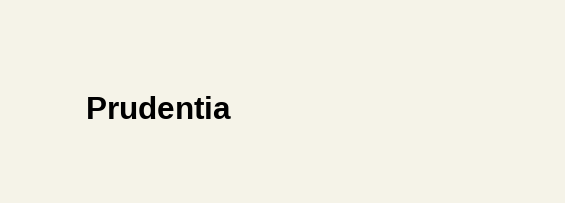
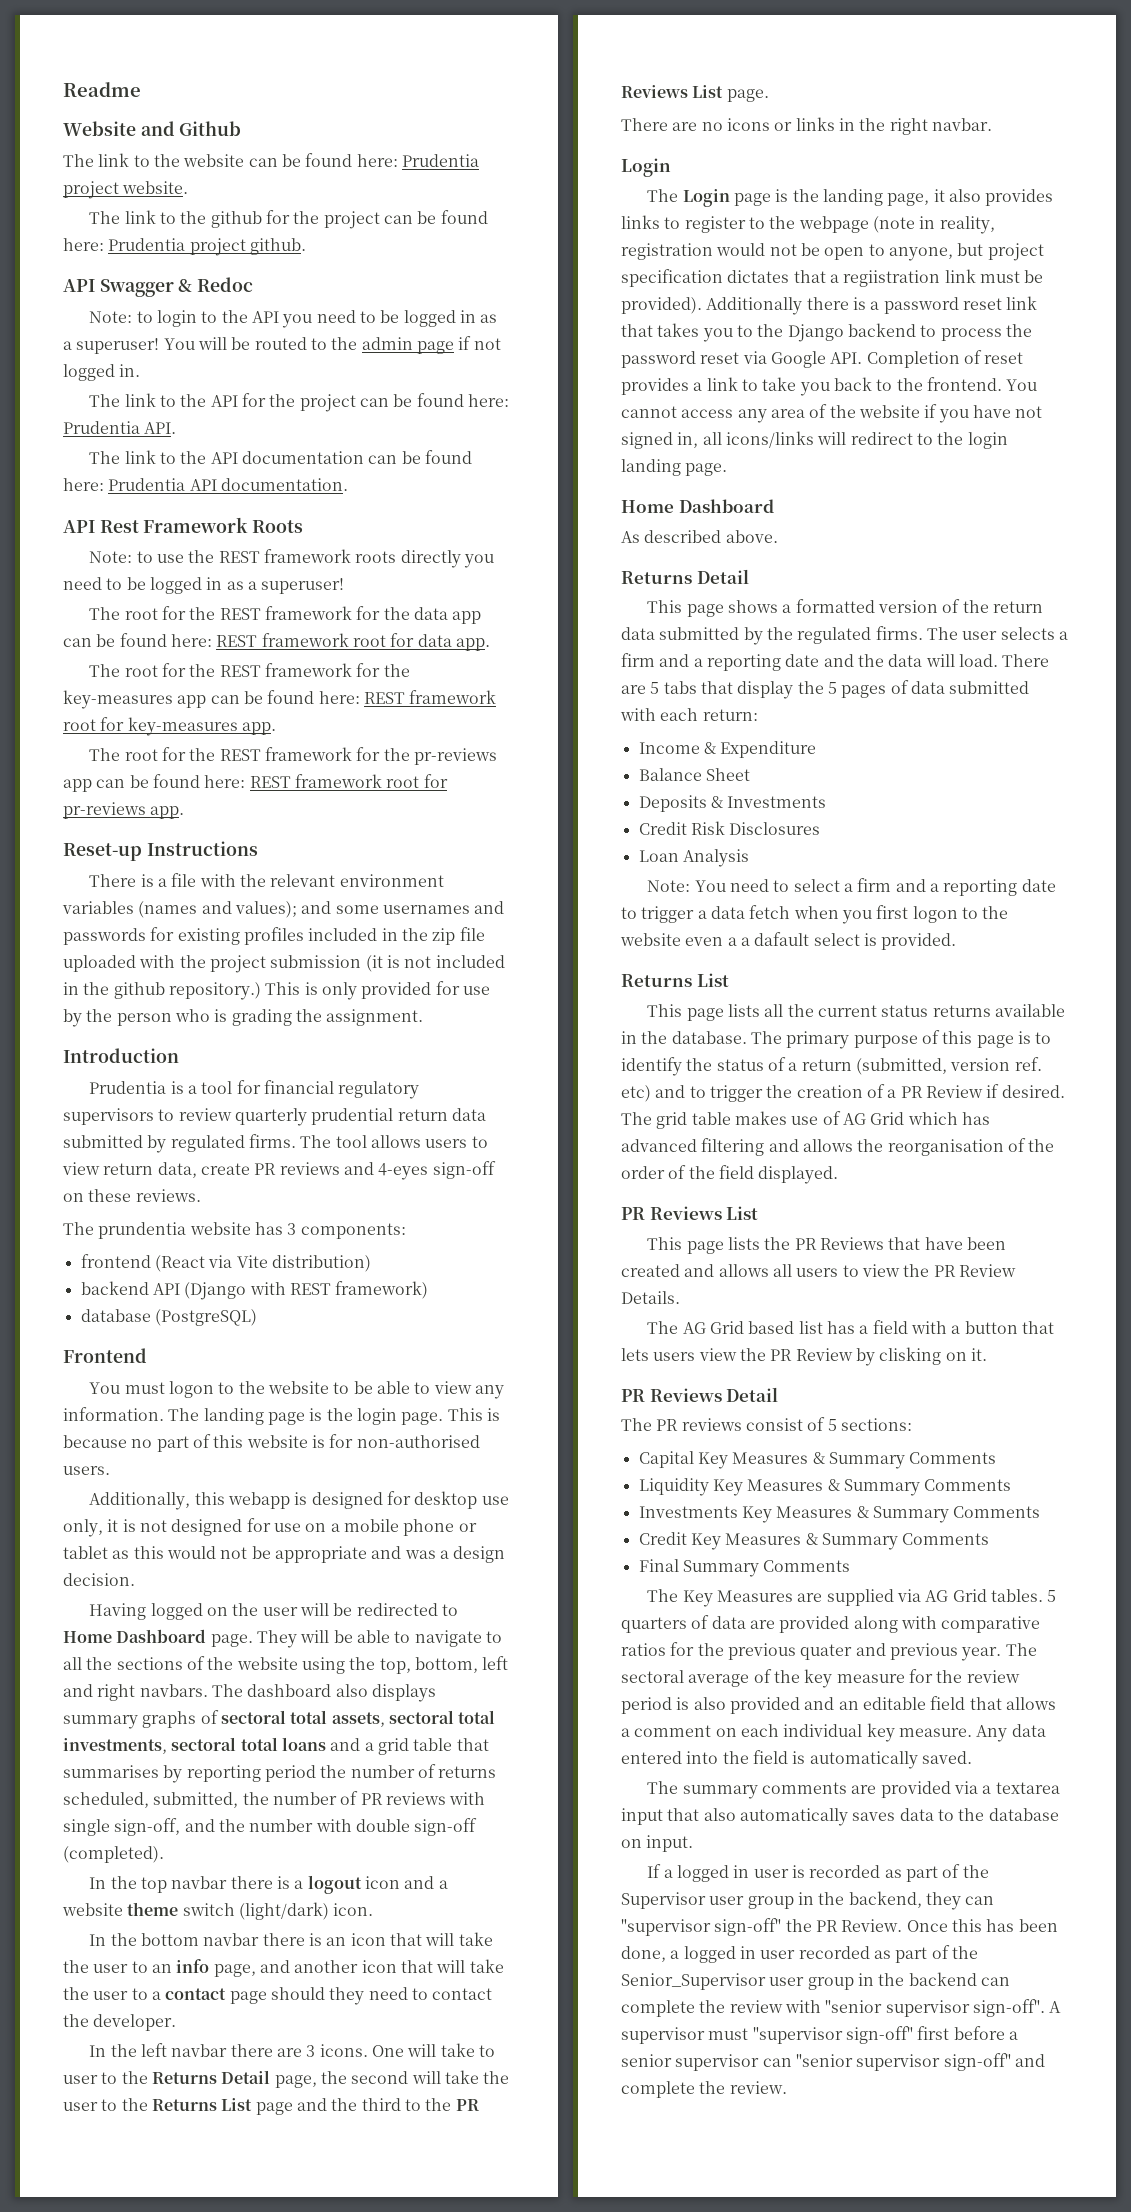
- Prudentia
+ Readme
+ Website and Github
+ The link to the website can be found here: Prudentia project website.
+ The link to the github for the project can be found here: Prudentia project github.
+ API Swagger & Redoc
+ Note: to login to the API you need to be logged in as a superuser! You will be routed to the admin page if not logged in.
+ The link to the API for the project can be found here: Prudentia API.
+ The link to the API documentation can be found here: Prudentia API documentation.
+ API Rest Framework Roots
+ Note: to use the REST framework roots directly you need to be logged in as a superuser!
+ The root for the REST framework for the data app can be found here: REST framework root for data app.
+ The root for the REST framework for the key-measures app can be found here: REST framework root for key-measures app.
+ The root for the REST framework for the pr-reviews app can be found here: REST framework root for pr-reviews app.
+ Reset-up Instructions
+ There is a file with the relevant environment variables (names and values); and some usernames and passwords for existing profiles included in the zip file uploaded with the project submission (it is not included in the github repository.) This is only provided for use by the person who is grading the assignment.
+ Introduction
+ Prudentia is a tool for financial regulatory supervisors to review quarterly prudential return data submitted by regulated firms. The tool allows users to view return data, create PR reviews and 4-eyes sign-off on these reviews.
+ The prundentia website has 3 components:
+ frontend (React via Vite distribution)
+ backend API (Django with REST framework)
+ database (PostgreSQL)
+ Frontend
+ You must logon to the website to be able to view any information. The landing page is the login page. This is because no part of this website is for non-authorised users.
+ Additionally, this webapp is designed for desktop use only, it is not designed for use on a mobile phone or tablet as this would not be appropriate and was a design decision.
+ Having logged on the user will be redirected to Home Dashboard page. They will be able to navigate to all the sections of the website using the top, bottom, left and right navbars. The dashboard also displays summary graphs of sectoral total assets, sectoral total investments, sectoral total loans and a grid table that summarises by reporting period the number of returns scheduled, submitted, the number of PR reviews with single sign-off, and the number with double sign-off (completed).
+ In the top navbar there is a logout icon and a website theme switch (light/dark) icon.
+ In the bottom navbar there is an icon that will take the user to an info page, and another icon that will take the user to a contact page should they need to contact the developer.
+ In the left navbar there are 3 icons. One will take to user to the Returns Detail page, the second will take the user to the Returns List page and the third to the PR Reviews List page.
+ There are no icons or links in the right navbar.
+ Login
+ The Login page is the landing page, it also provides links to register to the webpage (note in reality, registration would not be open to anyone, but project specification dictates that a regiistration link must be provided). Additionally there is a password reset link that takes you to the Django backend to process the password reset via Google API. Completion of reset provides a link to take you back to the frontend. You cannot access any area of the website if you have not signed in, all icons/links will redirect to the login landing page.
+ Home Dashboard
+ As described above.
+ Returns Detail
+ This page shows a formatted version of the return data submitted by the regulated firms. The user selects a firm and a reporting date and the data will load. There are 5 tabs that display the 5 pages of data submitted with each return:
+ Income & Expenditure
+ Balance Sheet
+ Deposits & Investments
+ Credit Risk Disclosures
+ Loan Analysis
+ Note: You need to select a firm and a reporting date to trigger a data fetch when you first logon to the website even a a dafault select is provided.
+ Returns List
+ This page lists all the current status returns available in the database. The primary purpose of this page is to identify the status of a return (submitted, version ref. etc) and to trigger the creation of a PR Review if desired. The grid table makes use of AG Grid which has advanced filtering and allows the reorganisation of the order of the field displayed.
+ PR Reviews List
+ This page lists the PR Reviews that have been created and allows all users to view the PR Review Details.
+ The AG Grid based list has a field with a button that lets users view the PR Review by clisking on it.
+ PR Reviews Detail
+ The PR reviews consist of 5 sections:
+ Capital Key Measures & Summary Comments
+ Liquidity Key Measures & Summary Comments
+ Investments Key Measures & Summary Comments
+ Credit Key Measures & Summary Comments
+ Final Summary Comments
+ The Key Measures are supplied via AG Grid tables. 5 quarters of data are provided along with comparative ratios for the previous quater and previous year. The sectoral average of the key measure for the review period is also provided and an editable field that allows a comment on each individual key measure. Any data entered into the field is automatically saved.
+ The summary comments are provided via a textarea input that also automatically saves data to the database on input.
+ If a logged in user is recorded as part of the Supervisor user group in the backend, they can "supervisor sign-off" the PR Review. Once this has been done, a logged in user recorded as part of the Senior_Supervisor user group in the backend can complete the review with "senior supervisor sign-off". A supervisor must "supervisor sign-off" first before a senior supervisor can "senior supervisor sign-off" and complete the review.

